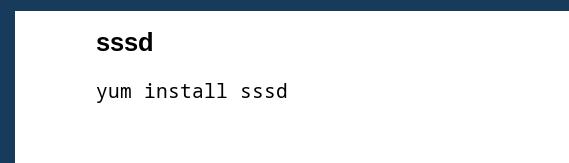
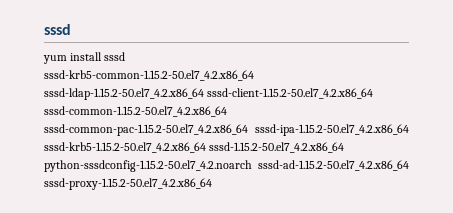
+ sssd-krb5-common-1.15.2-50.el7_4.2.x86_64 sssd-ldap-1.15.2-50.el7_4.2.x86_64 sssd-client-1.15.2-50.el7_4.2.x86_64 sssd-common-1.15.2-50.el7_4.2.x86_64 sssd-common-pac-1.15.2-50.el7_4.2.x86_64 sssd-ipa-1.15.2-50.el7_4.2.x86_64 sssd-krb5-1.15.2-50.el7_4.2.x86_64 sssd-1.15.2-50.el7_4.2.x86_64 python-sssdconfig-1.15.2-50.el7_4.2.noarch sssd-ad-1.15.2-50.el7_4.2.x86_64 sssd-proxy-1.15.2-50.el7_4.2.x86_64

